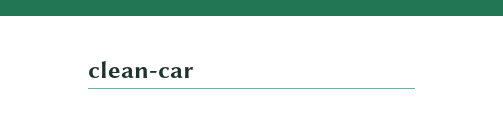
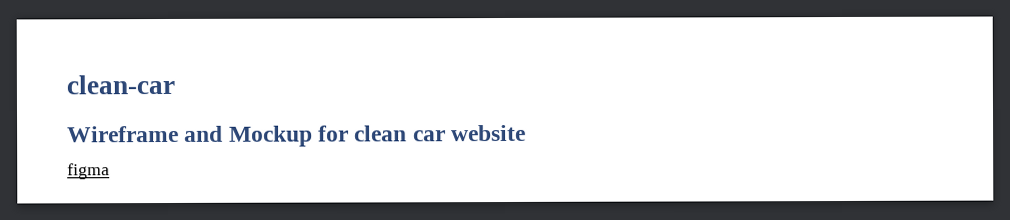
+ Wireframe and Mockup for clean car website
+ figma

